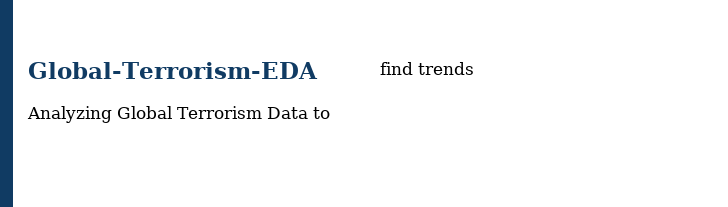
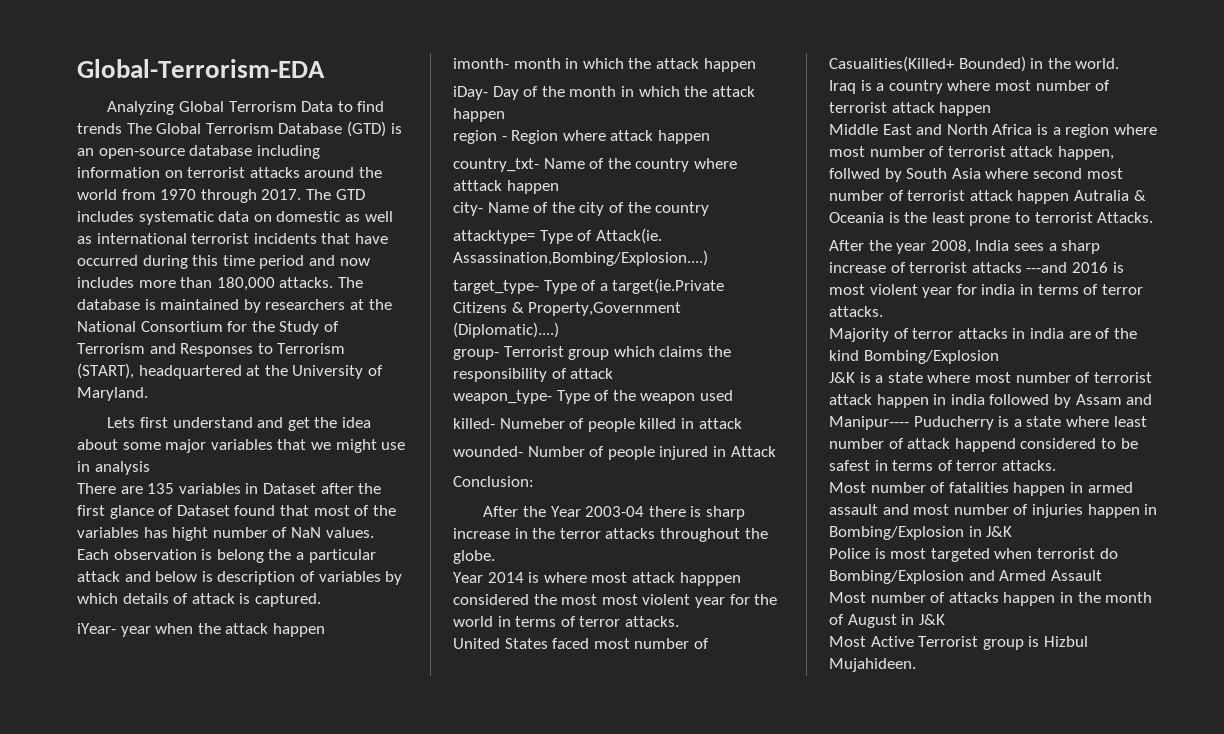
- Analyzing Global Terrorism Data to find trends
+ Analyzing Global Terrorism Data to find trends The Global Terrorism Database (GTD) is an open-source database including information on terrorist attacks around the world from 1970 through 2017. The GTD includes systematic data on domestic as well as international terrorist incidents that have occurred during this time period and now includes more than 180,000 attacks. The database is maintained by researchers at the National Consortium for the Study of Terrorism and Responses to Terrorism (START), headquartered at the University of Maryland.
+ Lets first understand and get the idea about some major variables that we might use in analysis
+ There are 135 variables in Dataset after the first glance of Dataset found that most of the variables has hight number of NaN values. Each observation is belong the a particular attack and below is description of variables by which details of attack is captured.
+ iYear- year when the attack happen
+ imonth- month in which the attack happen
+ iDay- Day of the month in which the attack happen
+ region - Region where attack happen
+ country_txt- Name of the country where atttack happen
+ city- Name of the city of the country
+ attacktype= Type of Attack(ie. Assassination,Bombing/Explosion....)
+ target_type- Type of a target(ie.Private Citizens & Property,Government (Diplomatic)....)
+ group- Terrorist group which claims the responsibility of attack
+ weapon_type- Type of the weapon used
+ killed- Numeber of people killed in attack
+ wounded- Number of people injured in Attack
+ Conclusion:
+ After the Year 2003-04 there is sharp increase in the terror attacks throughout the globe.
+ Year 2014 is where most attack happpen considered the most most violent year for the world in terms of terror attacks.
+ United States faced most number of Casualities(Killed+ Bounded) in the world.
+ Iraq is a country where most number of terrorist attack happen
+ Middle East and North Africa is a region where most number of terrorist attack happen, follwed by South Asia where second most number of terrorist attack happen Autralia & Oceania is the least prone to terrorist Attacks.
+ After the year 2008, India sees a sharp increase of terrorist attacks ---and 2016 is most violent year for india in terms of terror attacks.
+ Majority of terror attacks in india are of the kind Bombing/Explosion
+ J&K is a state where most number of terrorist attack happen in india followed by Assam and Manipur---- Puducherry is a state where least number of attack happend considered to be safest in terms of terror attacks.
+ Most number of fatalities happen in armed assault and most number of injuries happen in Bombing/Explosion in J&K
+ Police is most targeted when terrorist do Bombing/Explosion and Armed Assault
+ Most number of attacks happen in the month of August in J&K
+ Most Active Terrorist group is Hizbul Mujahideen.

